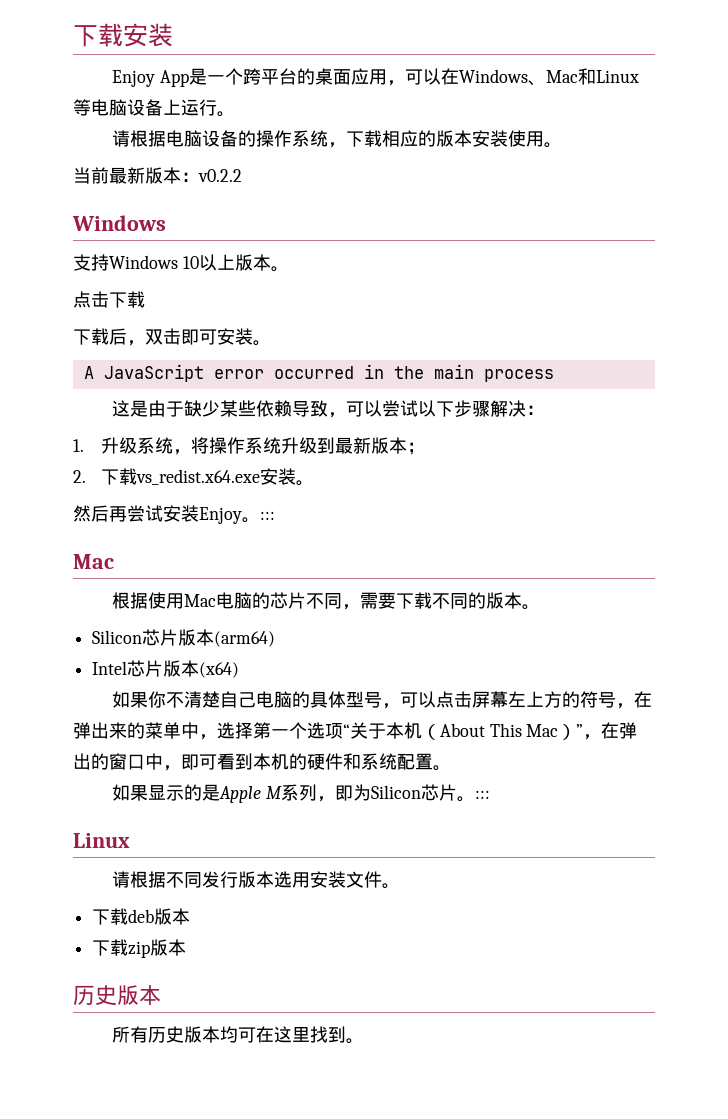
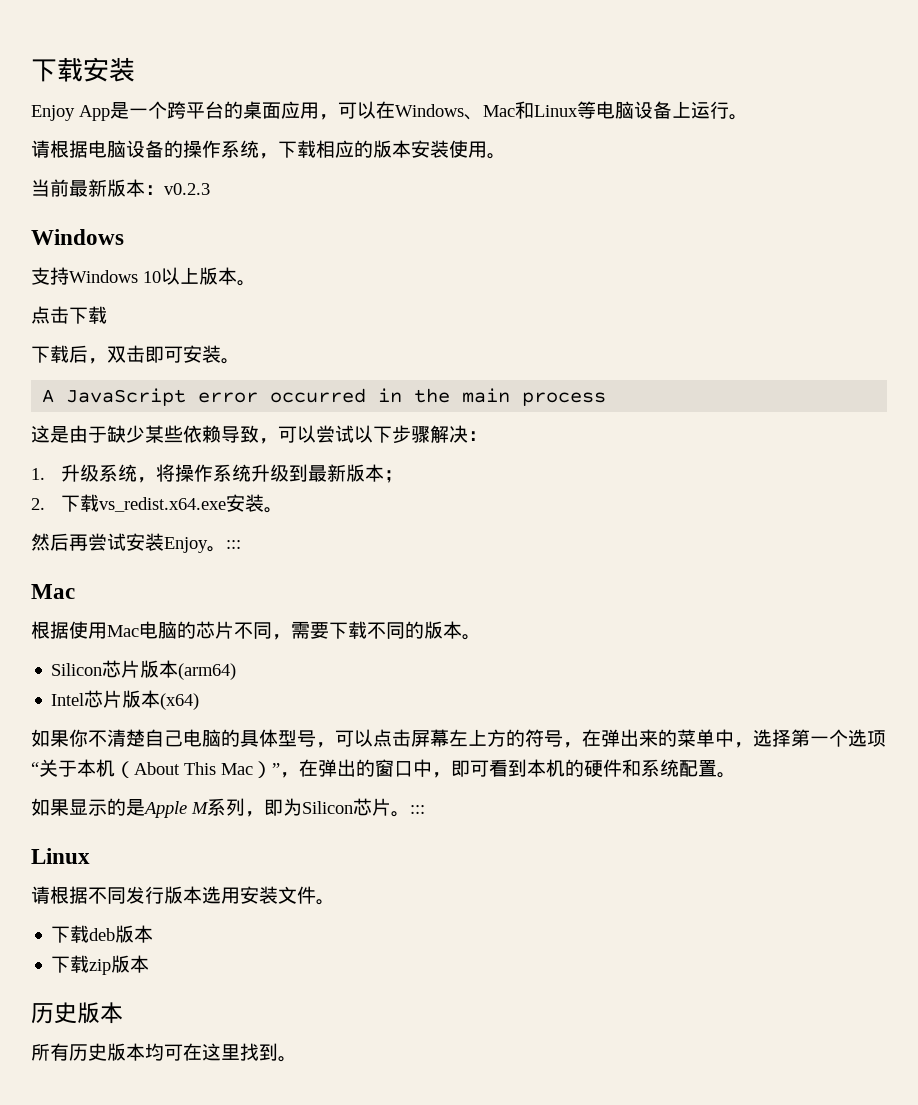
- 当前最新版本：v0.2.2
+ 当前最新版本：v0.2.3

